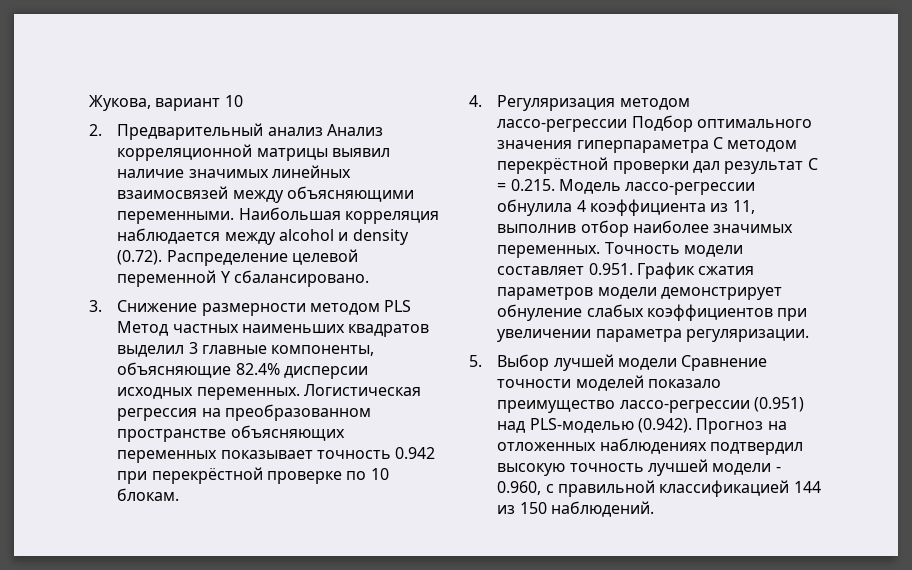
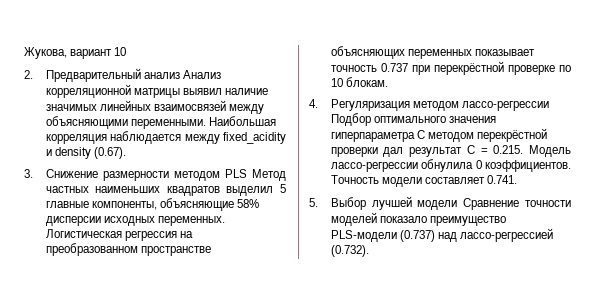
- Наибольшая корреляция наблюдается между alcohol и density (0.72). Распределение целевой переменной Y сбалансировано.
+ Наибольшая корреляция наблюдается между fixed_acidity и density (0.67).
- 3. Снижение размерности методом PLS Метод частных наименьших квадратов выделил 3 главные компоненты, объясняющие 82.4% дисперсии исходных переменных.
+ 3. Снижение размерности методом PLS Метод частных наименьших квадратов выделил 5 главные компоненты, объясняющие 58% дисперсии исходных переменных.
- Логистическая регрессия на преобразованном пространстве объясняющих переменных показывает точность 0.942 при перекрёстной проверке по 10 блокам.
+ Логистическая регрессия на преобразованном пространстве объясняющих переменных показывает точность 0.737 при перекрёстной проверке по 10 блокам.
- 4. Регуляризация методом лассо-регрессии Подбор оптимального значения гиперпараметра C методом перекрёстной проверки дал результат C = 0.215. Модель лассо-регрессии обнулила 4 коэффициента из 11, выполнив отбор наиболее значимых переменных. Точность модели составляет 0.951. График сжатия параметров модели демонстрирует обнуление слабых коэффициентов при увеличении параметра регуляризации.
+ 4. Регуляризация методом лассо-регрессии Подбор оптимального значения гиперпараметра C методом перекрёстной проверки дал результат C = 0.215. Модель лассо-регрессии обнулила 0 коэффициентов. Точность модели составляет 0.741.
- 5. Выбор лучшей модели Сравнение точности моделей показало преимущество лассо-регрессии (0.951) над PLS-моделью (0.942). Прогноз на отложенных наблюдениях подтвердил высокую точность лучшей модели - 0.960, с правильной классификацией 144 из 150 наблюдений.
+ 5. Выбор лучшей модели Сравнение точности моделей показало преимущество PLS-модели (0.737) над лассо-регрессией (0.732).

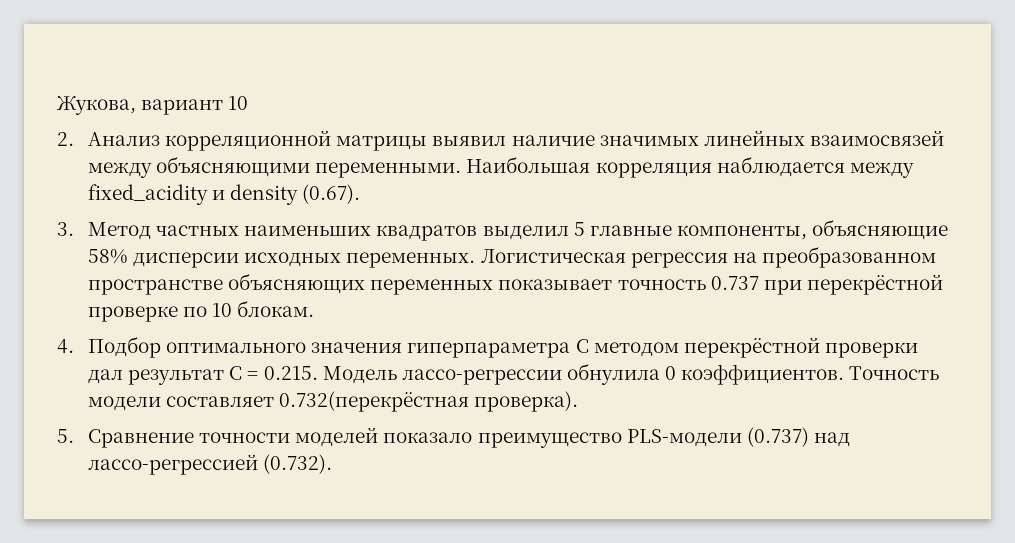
- 2. Предварительный анализ Анализ корреляционной матрицы выявил наличие значимых линейных взаимосвязей между объясняющими переменными.
+ 2. Анализ корреляционной матрицы выявил наличие значимых линейных взаимосвязей между объясняющими переменными.
- 3. Снижение размерности методом PLS Метод частных наименьших квадратов выделил 5 главные компоненты, объясняющие 58% дисперсии исходных переменных.
+ 3. Метод частных наименьших квадратов выделил 5 главные компоненты, объясняющие 58% дисперсии исходных переменных.
- 4. Регуляризация методом лассо-регрессии Подбор оптимального значения гиперпараметра C методом перекрёстной проверки дал результат C = 0.215. Модель лассо-регрессии обнулила 0 коэффициентов.
+ 4. Подбор оптимального значения гиперпараметра C методом перекрёстной проверки дал результат C = 0.215. Модель лассо-регрессии обнулила 0 коэффициентов.
- Точность модели составляет 0.741.
+ Точность модели составляет 0.732(перекрёстная проверка).
- 5. Выбор лучшей модели Сравнение точности моделей показало преимущество PLS-модели (0.737) над лассо-регрессией (0.732).
+ 5. Сравнение точности моделей показало преимущество PLS-модели (0.737) над лассо-регрессией (0.732).

